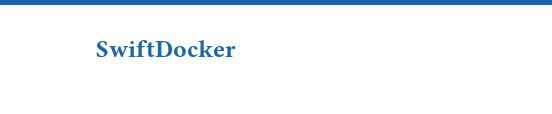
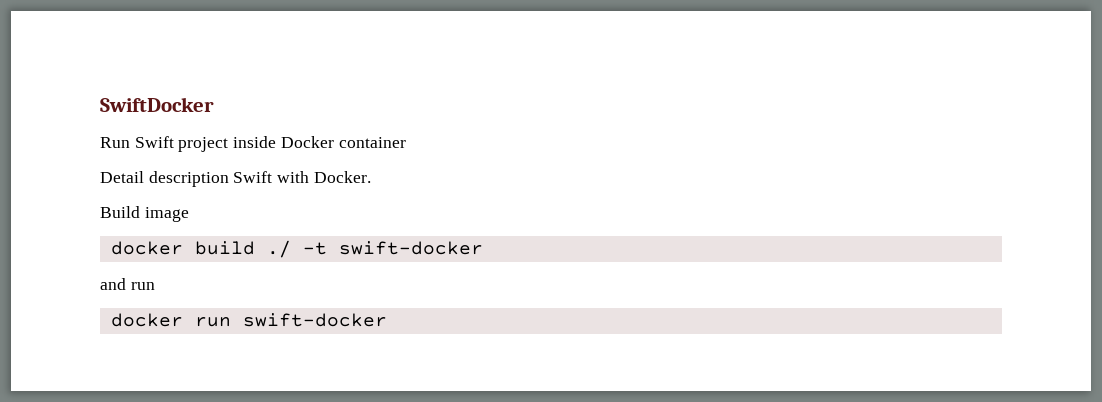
+ Run Swift project inside Docker container
+ Detail description Swift with Docker.
+ Build image
+ docker build ./ -t swift-docker
+ and run
+ docker run swift-docker

